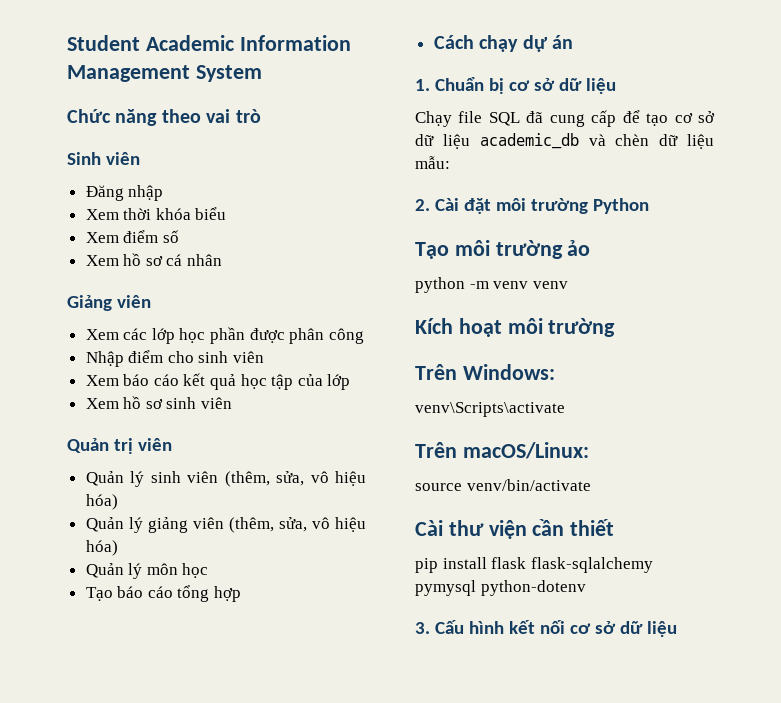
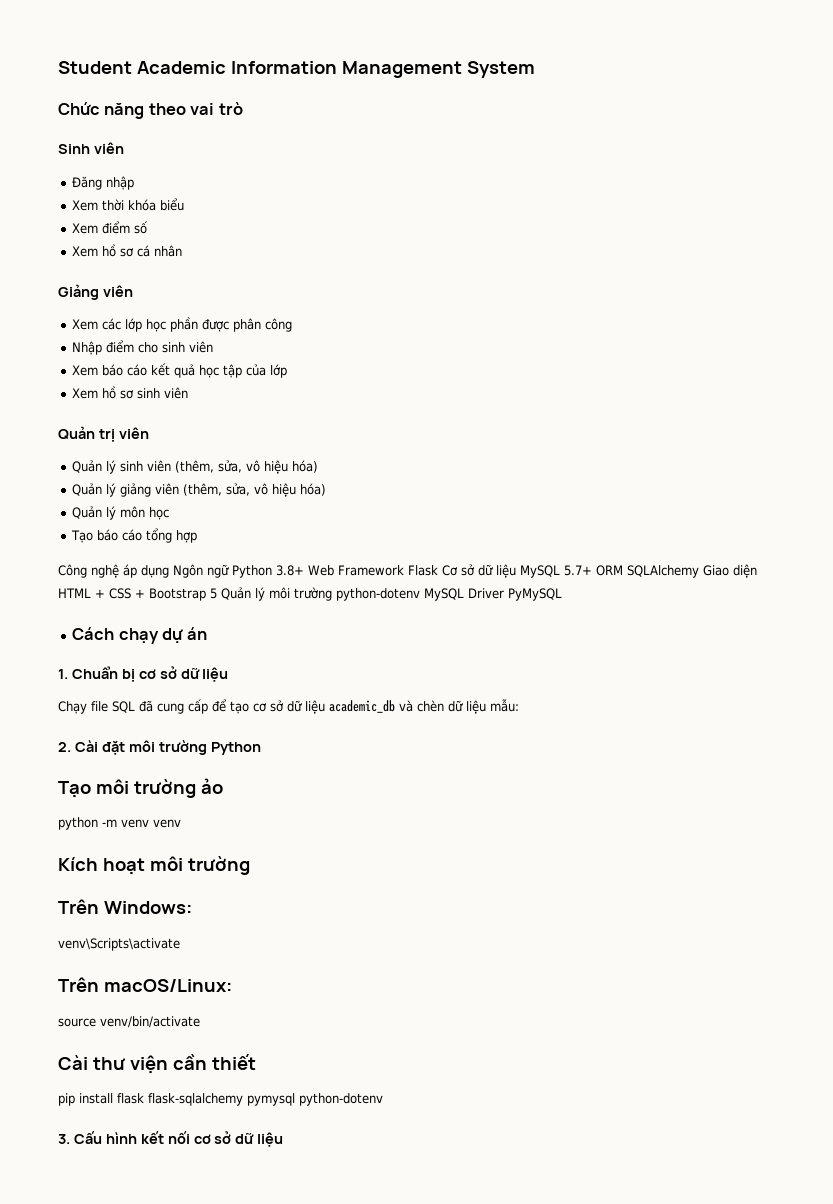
+ Công nghệ áp dụng Ngôn ngữ Python 3.8+ Web Framework Flask Cơ sở dữ liệu MySQL 5.7+ ORM SQLAlchemy Giao diện HTML + CSS + Bootstrap 5 Quản lý môi trường python-dotenv MySQL Driver PyMySQL

